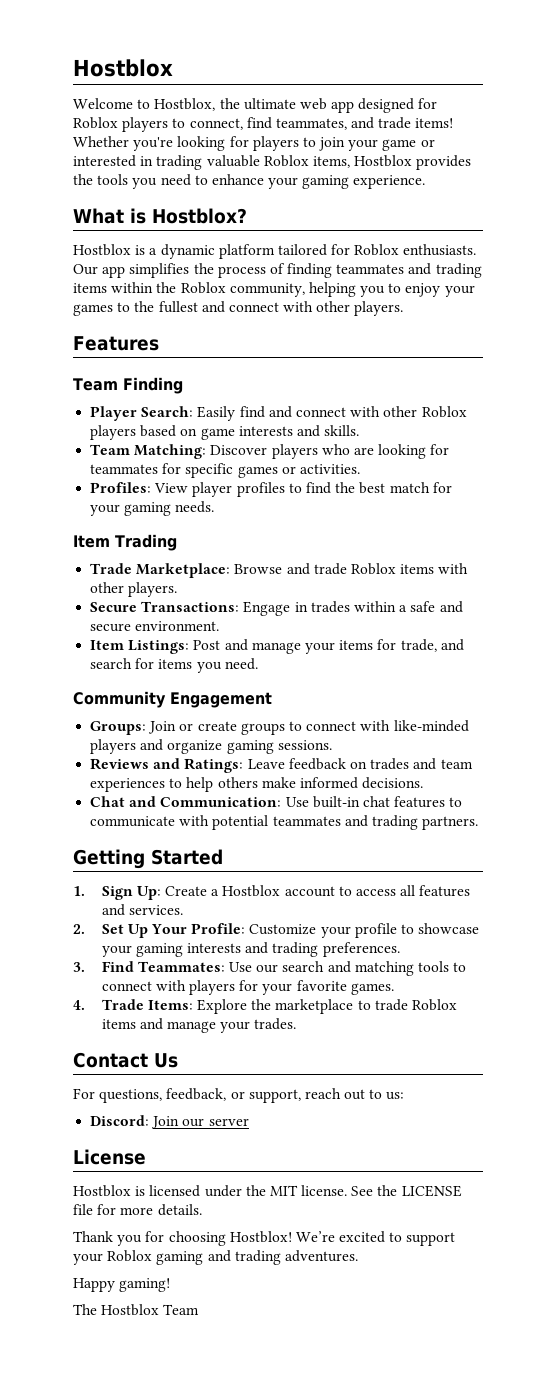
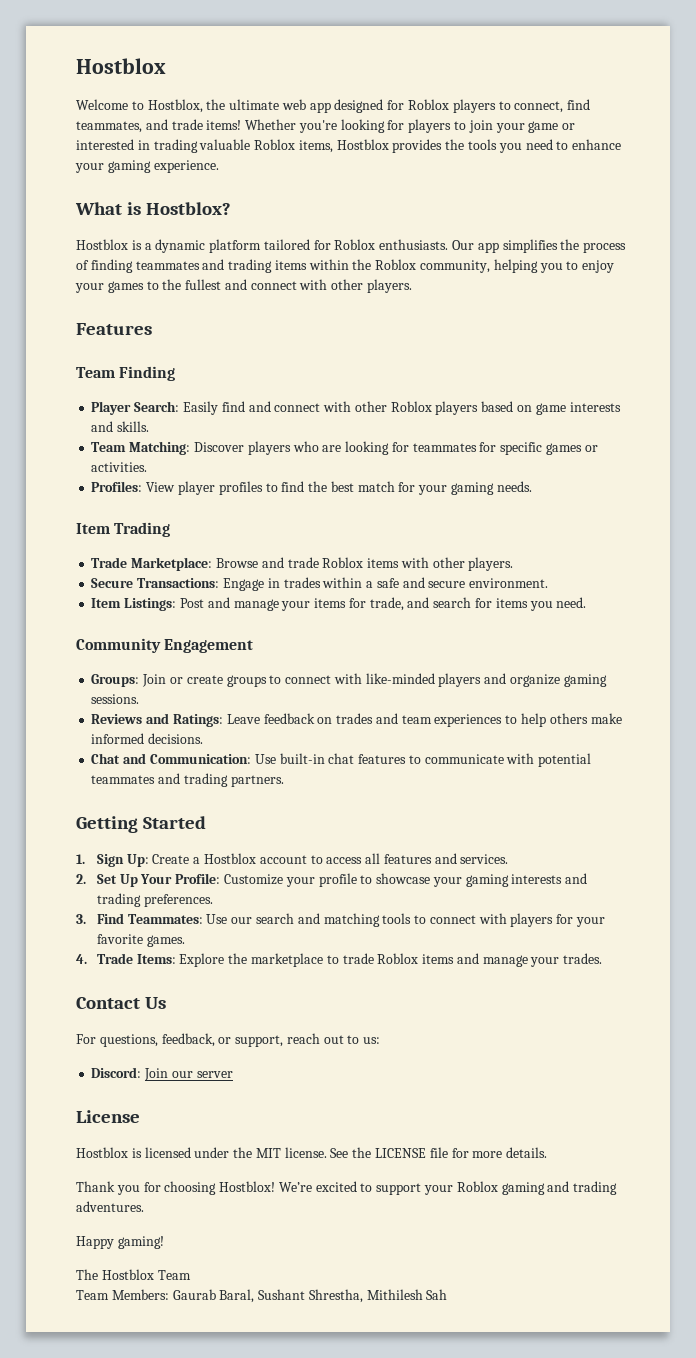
+ Team Members: Gaurab Baral, Sushant Shrestha, Mithilesh Sah

